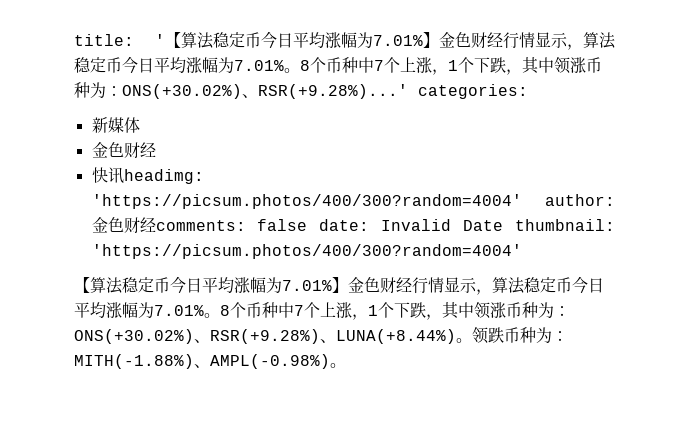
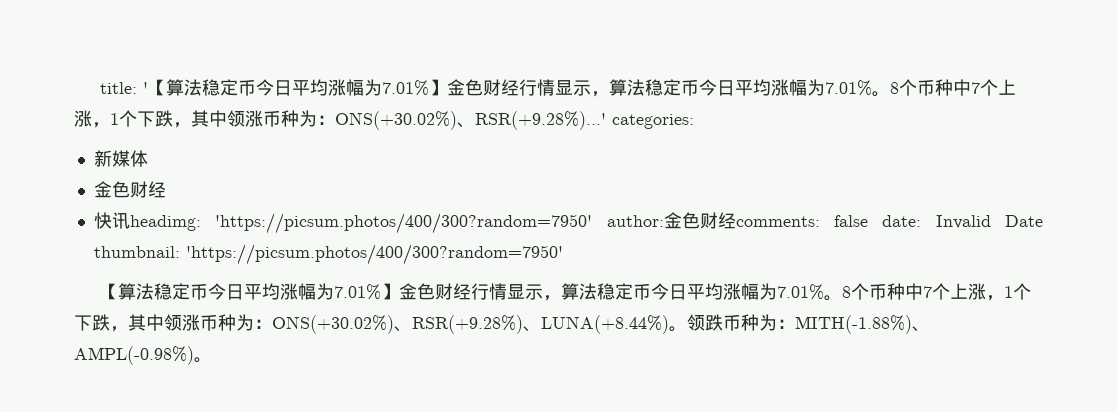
- 快讯headimg: 'https://picsum.photos/400/300?random=4004' author:金色财经comments: false date: Invalid Date thumbnail: 'https://picsum.photos/400/300?random=4004'
+ 快讯headimg: 'https://picsum.photos/400/300?random=7950' author:金色财经comments: false date: Invalid Date thumbnail: 'https://picsum.photos/400/300?random=7950'

